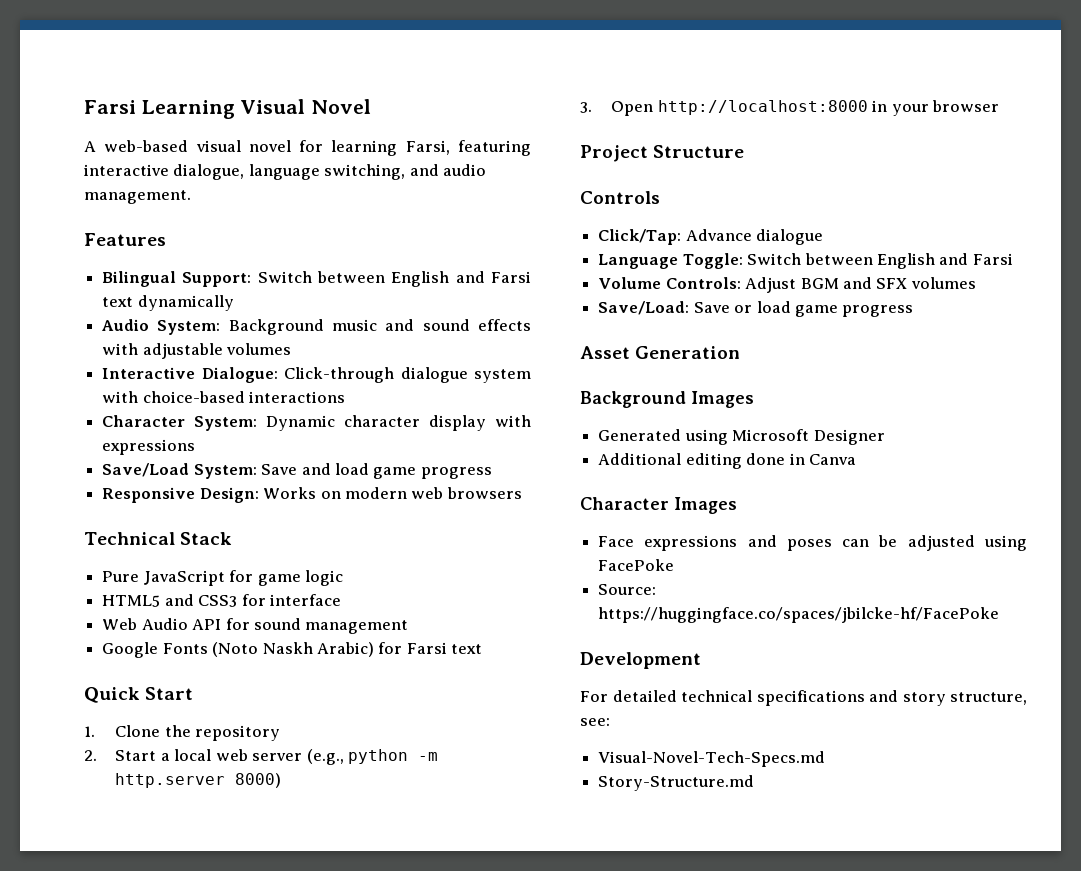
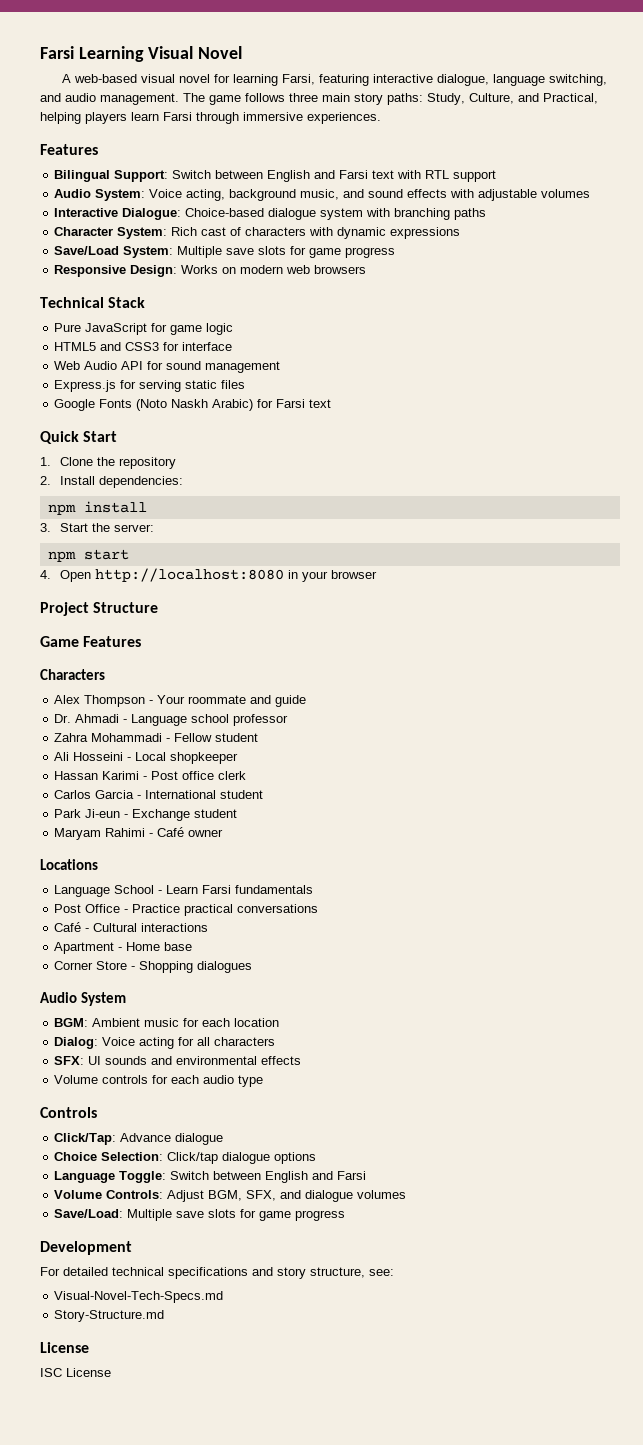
+ The game follows three main story paths: Study, Culture, and Practical, helping players learn Farsi through immersive experiences.
- Bilingual Support: Switch between English and Farsi text dynamically
+ Bilingual Support: Switch between English and Farsi text with RTL support
- Audio System: Background music and sound effects with adjustable volumes
+ Audio System: Voice acting, background music, and sound effects with adjustable volumes
- Interactive Dialogue: Click-through dialogue system with choice-based interactions
+ Interactive Dialogue: Choice-based dialogue system with branching paths
- Character System: Dynamic character display with expressions
+ Character System: Rich cast of characters with dynamic expressions
- Save/Load System: Save and load game progress
+ Save/Load System: Multiple save slots for game progress
+ Express.js for serving static files
- 2. Start a local web server (e.g., python -m http.server 8000)
- 3. Open http://localhost:8000 in your browser
+ 2. Install dependencies:
+ npm install
+ 3. Start the server:
+ npm start
+ 4. Open http://localhost:8080 in your browser
+ Game Features
+ Characters
+ Alex Thompson - Your roommate and guide
+ Dr. Ahmadi - Language school professor
+ Zahra Mohammadi - Fellow student
+ Ali Hosseini - Local shopkeeper
+ Hassan Karimi - Post office clerk
+ Carlos Garcia - International student
+ Park Ji-eun - Exchange student
+ Maryam Rahimi - Café owner
+ Locations
+ Language School - Learn Farsi fundamentals
+ Post Office - Practice practical conversations
+ Café - Cultural interactions
+ Apartment - Home base
+ Corner Store - Shopping dialogues
+ Audio System
+ BGM: Ambient music for each location
+ Dialog: Voice acting for all characters
+ SFX: UI sounds and environmental effects
+ Volume controls for each audio type
+ Choice Selection: Click/tap dialogue options
- Volume Controls: Adjust BGM and SFX volumes
- Save/Load: Save or load game progress
- Asset Generation
- Background Images
- Generated using Microsoft Designer
- Additional editing done in Canva
- Character Images
- Face expressions and poses can be adjusted using FacePoke
- Source: https://huggingface.co/spaces/jbilcke-hf/FacePoke
+ Volume Controls: Adjust BGM, SFX, and dialogue volumes
+ Save/Load: Multiple save slots for game progress
  Story-Structure.md
+ License
+ ISC License

